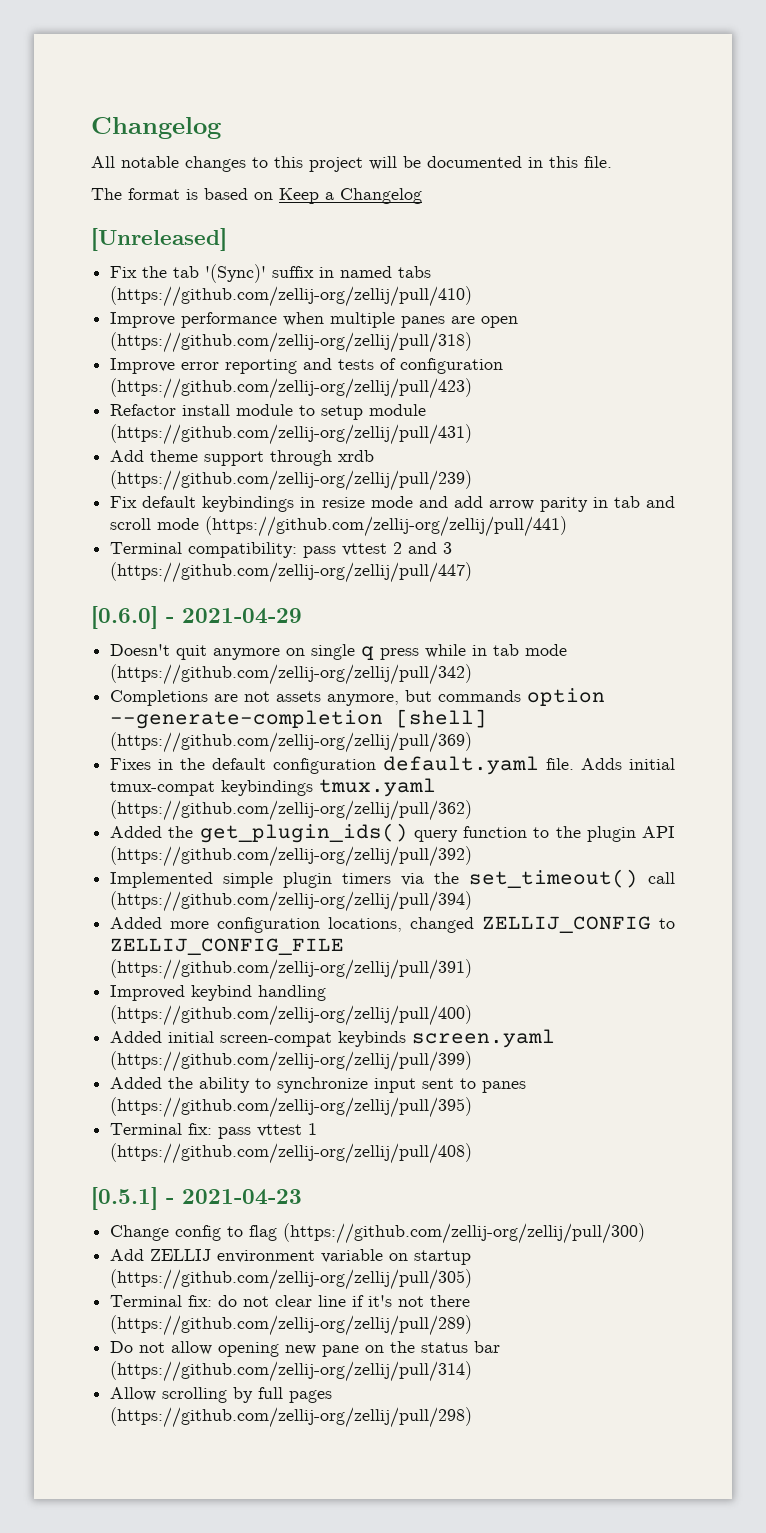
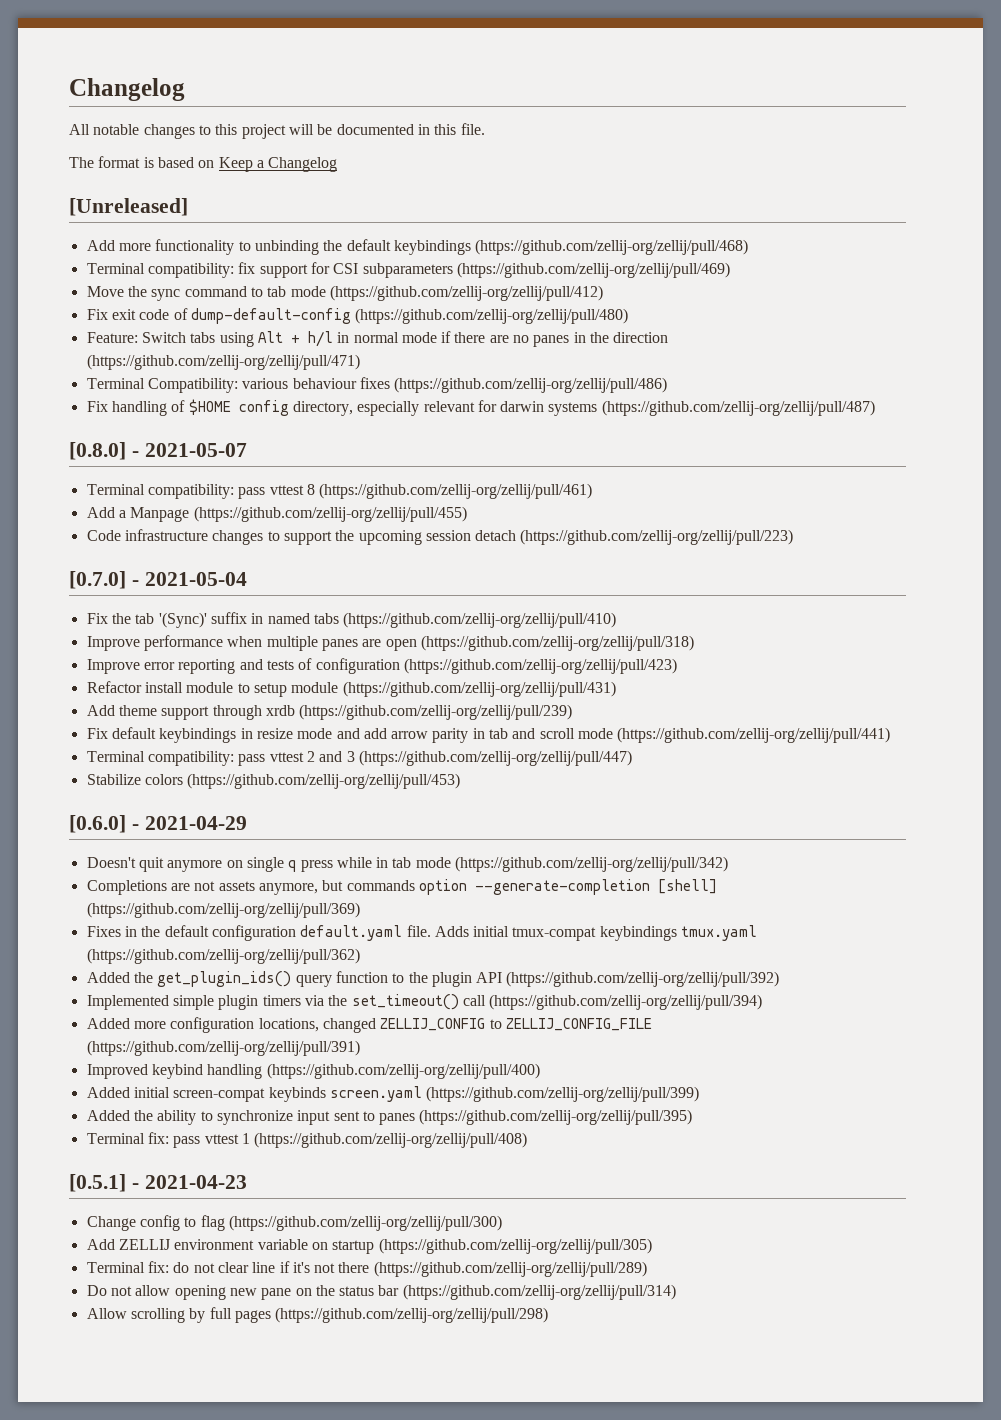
+ Add more functionality to unbinding the default keybindings (https://github.com/zellij-org/zellij/pull/468)
+ Terminal compatibility: fix support for CSI subparameters (https://github.com/zellij-org/zellij/pull/469)
+ Move the sync command to tab mode (https://github.com/zellij-org/zellij/pull/412)
+ Fix exit code of dump-default-config (https://github.com/zellij-org/zellij/pull/480)
+ Feature: Switch tabs using Alt + h/l in normal mode if there are no panes in the direction (https://github.com/zellij-org/zellij/pull/471)
+ Terminal Compatibility: various behaviour fixes (https://github.com/zellij-org/zellij/pull/486)
+ Fix handling of $HOME config directory, especially relevant for darwin systems (https://github.com/zellij-org/zellij/pull/487)
+ [0.8.0] - 2021-05-07
+ Terminal compatibility: pass vttest 8 (https://github.com/zellij-org/zellij/pull/461)
+ Add a Manpage (https://github.com/zellij-org/zellij/pull/455)
+ Code infrastructure changes to support the upcoming session detach (https://github.com/zellij-org/zellij/pull/223)
+ [0.7.0] - 2021-05-04
+ Stabilize colors (https://github.com/zellij-org/zellij/pull/453)

